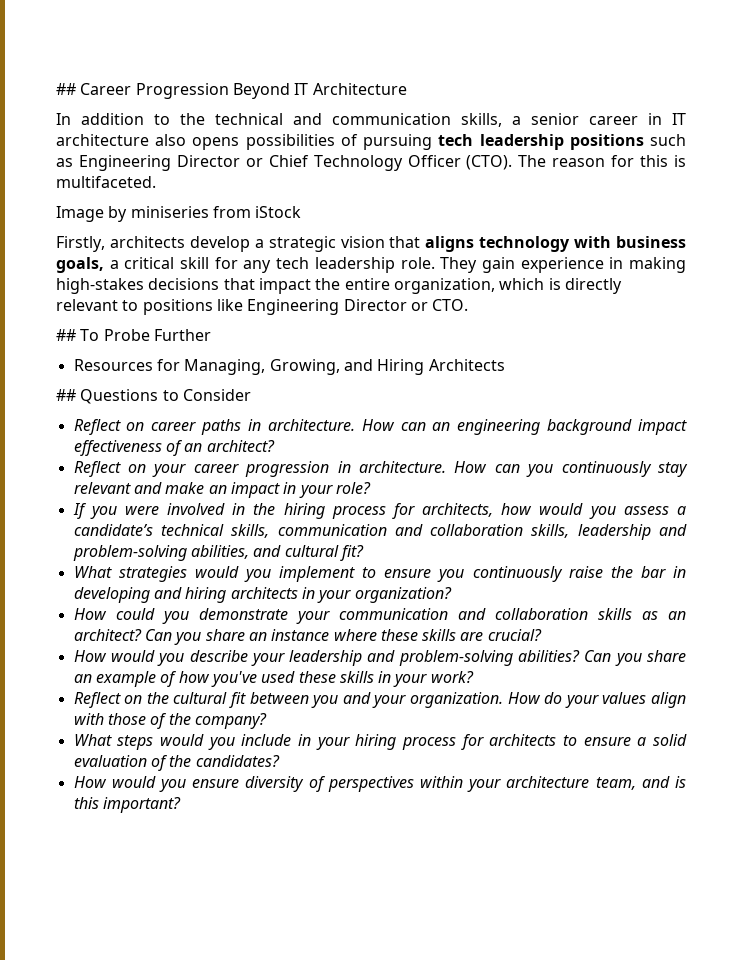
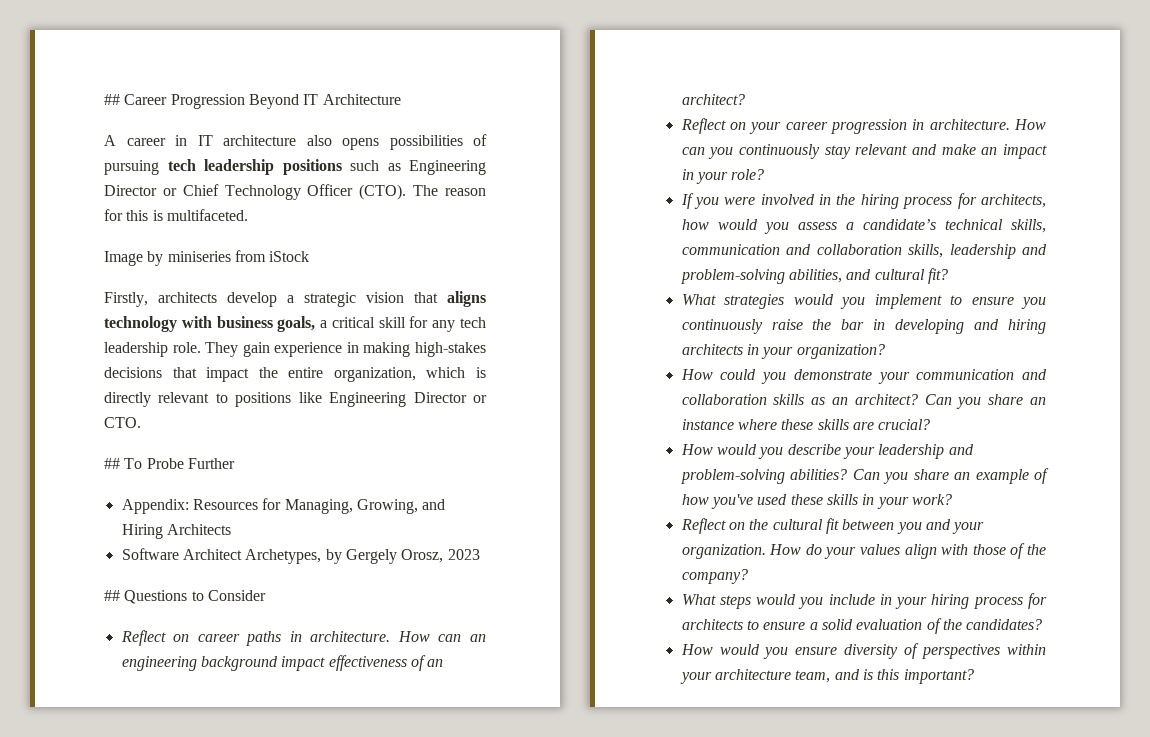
- In addition to the technical and communication skills, a senior career in IT architecture also opens possibilities of pursuing tech leadership positions such as Engineering Director or Chief Technology Officer (CTO).
+ A career in IT architecture also opens possibilities of pursuing tech leadership positions such as Engineering Director or Chief Technology Officer (CTO).
- Resources for Managing, Growing, and Hiring Architects
+ Appendix: Resources for Managing, Growing, and Hiring Architects
+ Software Architect Archetypes, by Gergely Orosz, 2023

